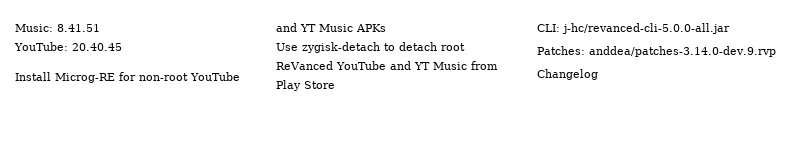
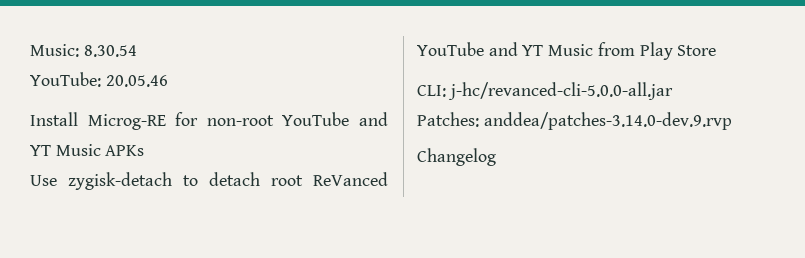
- Music: 8.41.51
+ Music: 8.30.54
- YouTube: 20.40.45
+ YouTube: 20.05.46

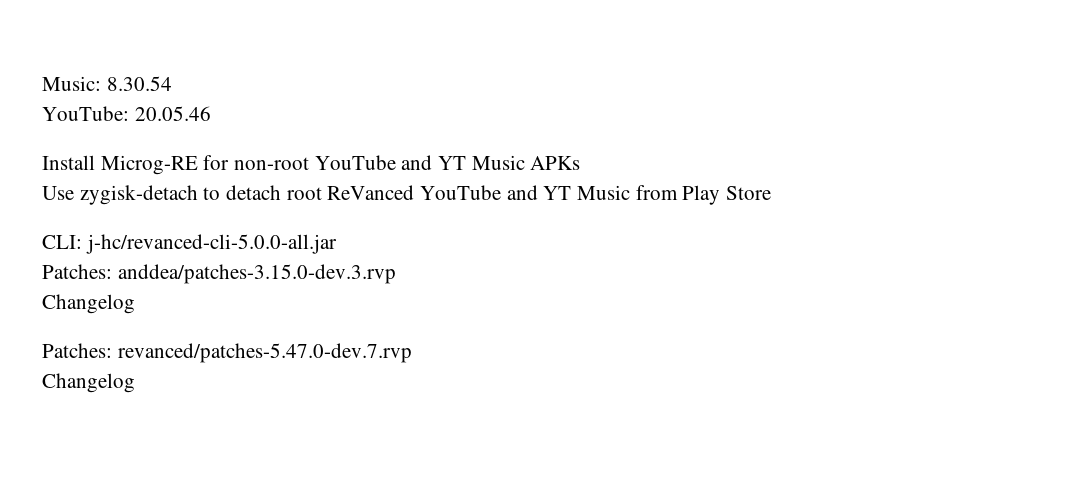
- Patches: anddea/patches-3.14.0-dev.9.rvp
+ Patches: anddea/patches-3.15.0-dev.3.rvp
+ Changelog
+ Patches: revanced/patches-5.47.0-dev.7.rvp

